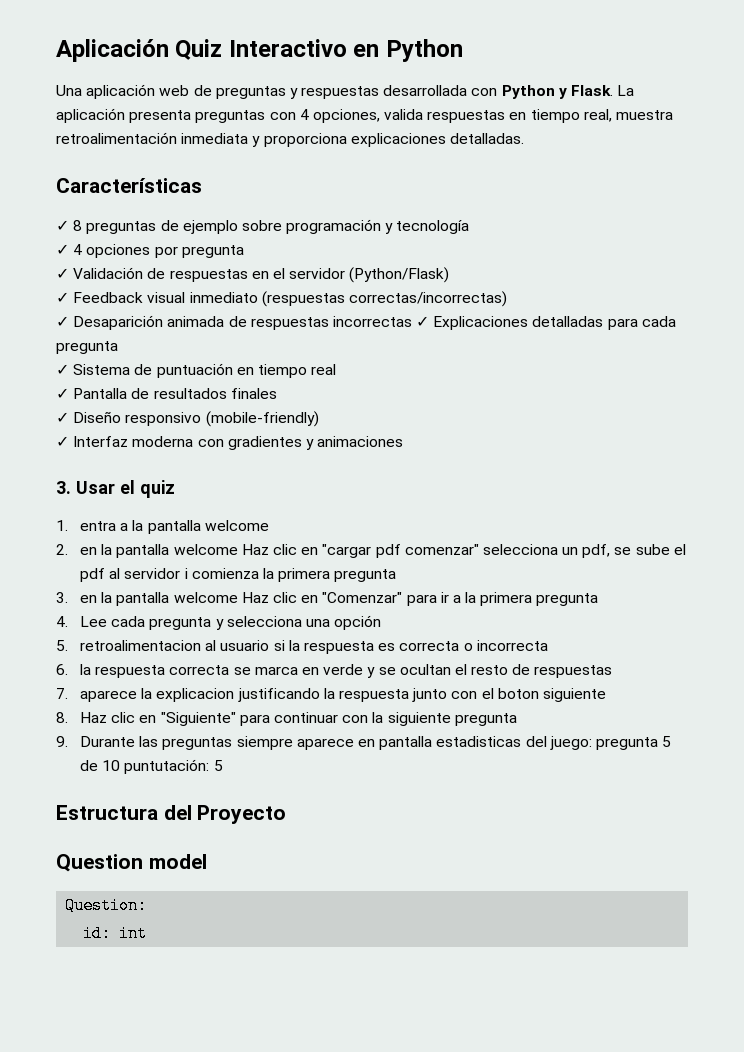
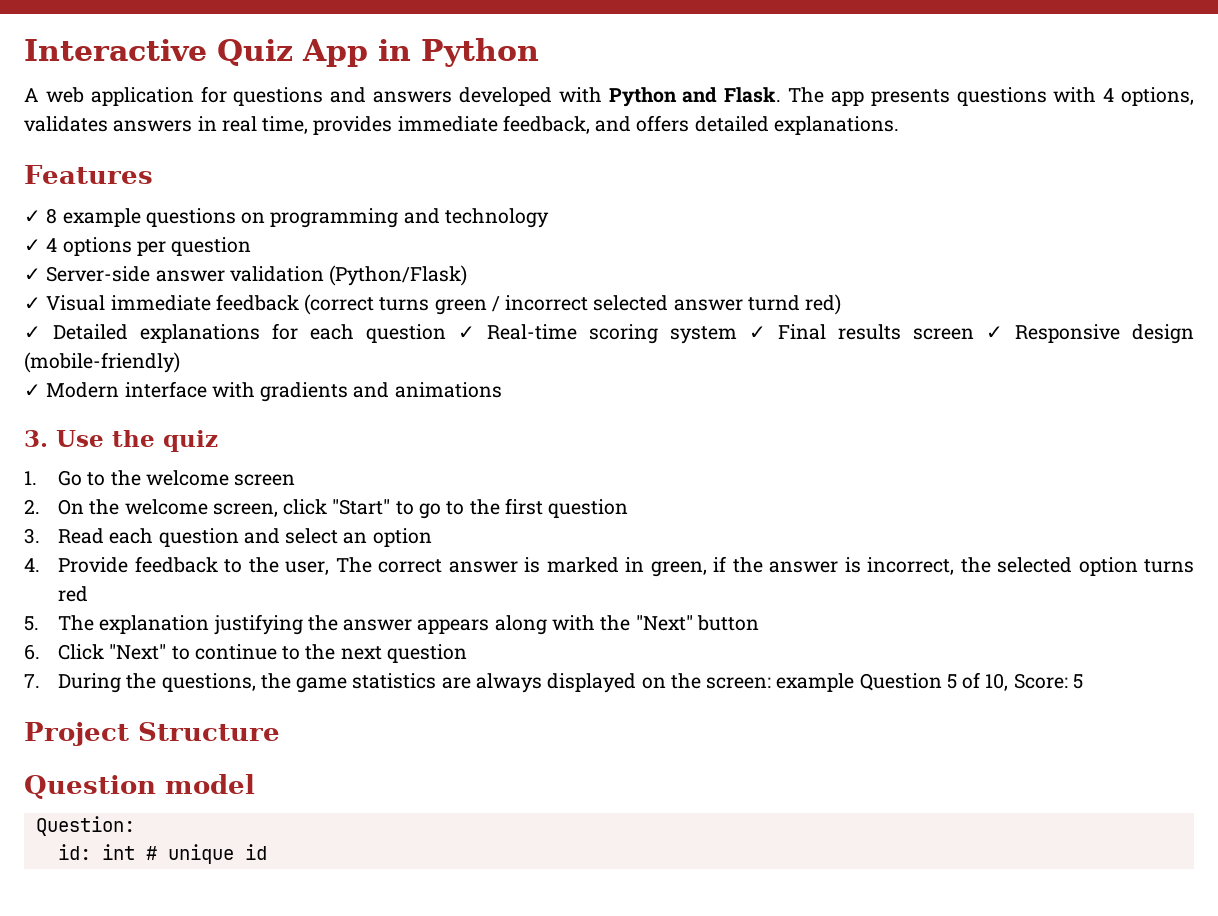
- Aplicación Quiz Interactivo en Python
- Una aplicación web de preguntas y respuestas desarrollada con Python y Flask. La aplicación presenta preguntas con 4 opciones, valida respuestas en tiempo real, muestra retroalimentación inmediata y proporciona explicaciones detalladas.
- Características
- ✓ 8 preguntas de ejemplo sobre programación y tecnología
- ✓ 4 opciones por pregunta
- ✓ Validación de respuestas en el servidor (Python/Flask)
- ✓ Feedback visual inmediato (respuestas correctas/incorrectas)
- ✓ Desaparición animada de respuestas incorrectas ✓ Explicaciones detalladas para cada pregunta
- ✓ Sistema de puntuación en tiempo real
- ✓ Pantalla de resultados finales
- ✓ Diseño responsivo (mobile-friendly)
- ✓ Interfaz moderna con gradientes y animaciones
- 3. Usar el quiz
+ Interactive Quiz App in Python
+ A web application for questions and answers developed with Python and Flask. The app presents questions with 4 options, validates answers in real time, provides immediate feedback, and offers detailed explanations.
+ Features
+ ✓ 8 example questions on programming and technology
+ ✓ 4 options per question
+ ✓ Server-side answer validation (Python/Flask)
+ ✓ Visual immediate feedback (correct turns green / incorrect selected answer turnd red)
+ ✓ Detailed explanations for each question ✓ Real-time scoring system ✓ Final results screen ✓ Responsive design (mobile-friendly)
+ ✓ Modern interface with gradients and animations
+ 3. Use the quiz
- 1. entra a la pantalla welcome
+ 1. Go to the welcome screen
- 2. en la pantalla welcome Haz clic en "cargar pdf comenzar" selecciona un pdf, se sube el pdf al servidor i comienza la primera pregunta
- 3. en la pantalla welcome Haz clic en "Comenzar" para ir a la primera pregunta
- 4. Lee cada pregunta y selecciona una opción
- 5. retroalimentacion al usuario si la respuesta es correcta o incorrecta
- 6. la respuesta correcta se marca en verde y se ocultan el resto de respuestas
- 7. aparece la explicacion justificando la respuesta junto con el boton siguiente
- 8. Haz clic en "Siguiente" para continuar con la siguiente pregunta
- 9. Durante las preguntas siempre aparece en pantalla estadisticas del juego: pregunta 5 de 10 puntutación: 5
- Estructura del Proyecto
+ 2. On the welcome screen, click "Start" to go to the first question
+ 3. Read each question and select an option
+ 4. Provide feedback to the user, The correct answer is marked in green, if the answer is incorrect, the selected option turns red
+ 5. The explanation justifying the answer appears along with the "Next" button
+ 6. Click "Next" to continue to the next question
+ 7. During the questions, the game statistics are always displayed on the screen: example Question 5 of 10, Score: 5
+ Project Structure
- id: int
+ id: int # unique id

